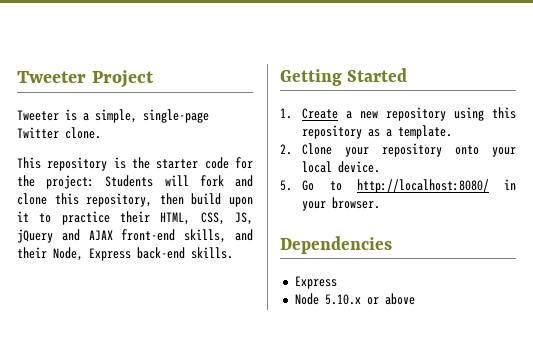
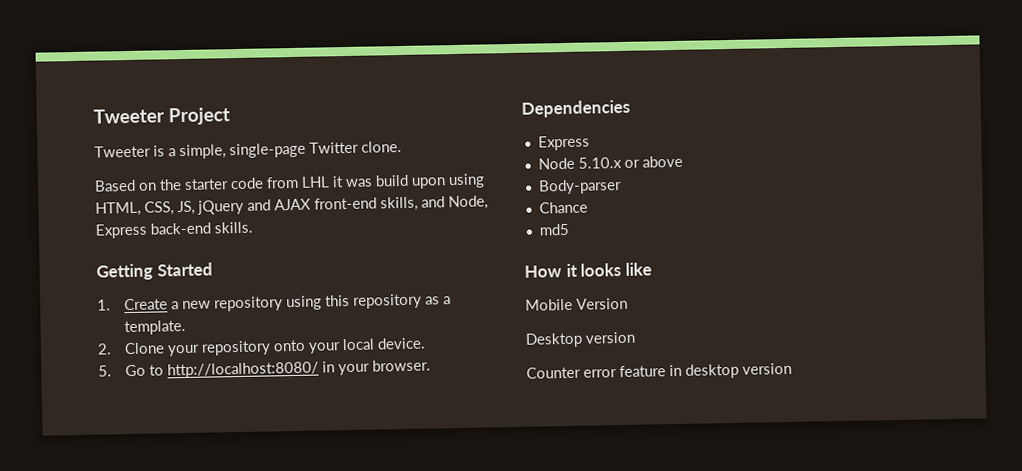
- This repository is the starter code for the project: Students will fork and clone this repository, then build upon it to practice their HTML, CSS, JS, jQuery and AJAX front-end skills, and their Node, Express back-end skills.
+ Based on the starter code from LHL it was build upon using HTML, CSS, JS, jQuery and AJAX front-end skills, and Node, Express back-end skills.
+ Body-parser
+ Chance
+ md5
+ How it looks like
+ Mobile Version
+ Desktop version
+ Counter error feature in desktop version

